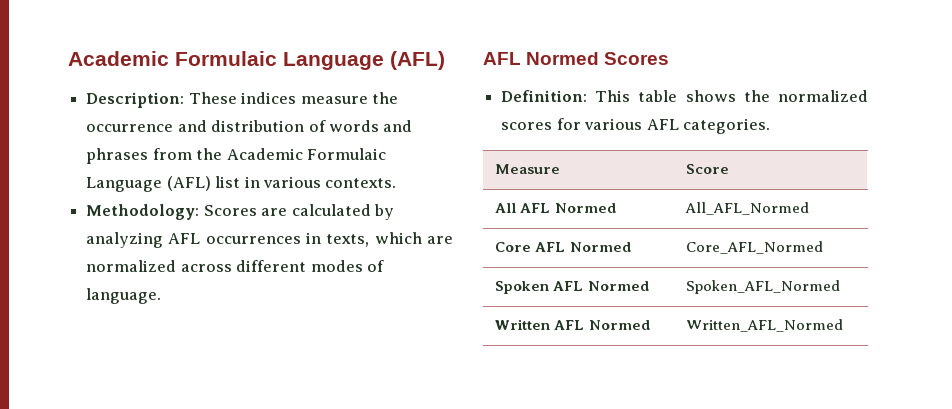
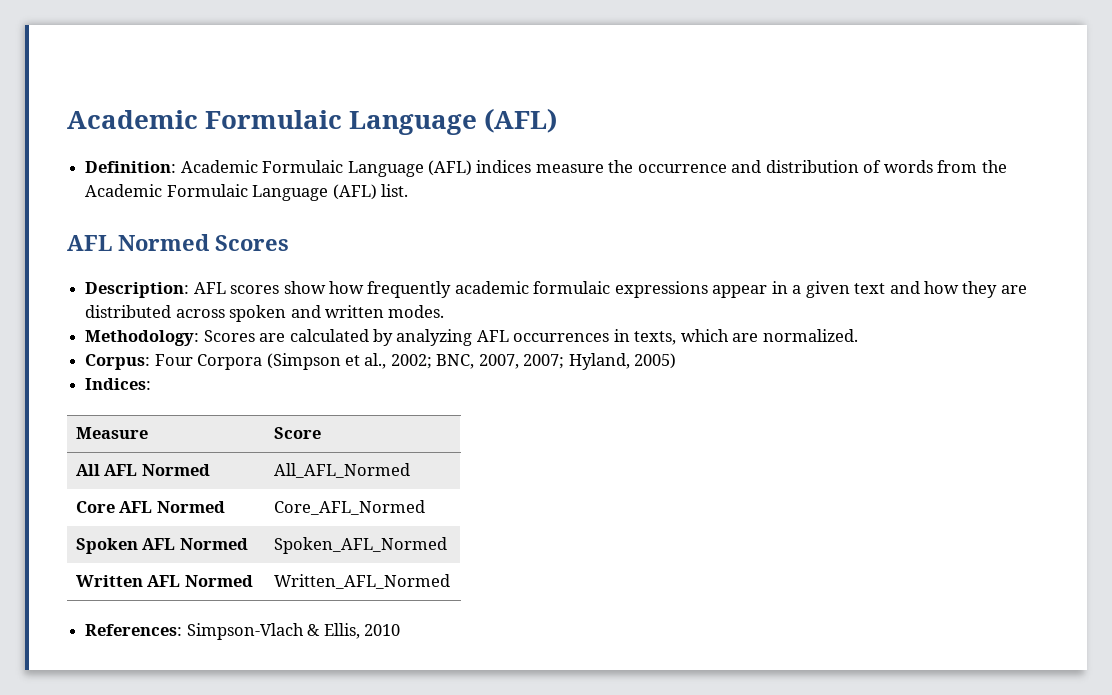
- Description: These indices measure the occurrence and distribution of words and phrases from the Academic Formulaic Language (AFL) list in various contexts.
+ Definition: Academic Formulaic Language (AFL) indices measure the occurrence and distribution of words from the Academic Formulaic Language (AFL) list.
+ AFL Normed Scores
+ Description: AFL scores show how frequently academic formulaic expressions appear in a given text and how they are distributed across spoken and written modes.
- Methodology: Scores are calculated by analyzing AFL occurrences in texts, which are normalized across different modes of language.
- AFL Normed Scores
- Definition: This table shows the normalized scores for various AFL categories.
+ Methodology: Scores are calculated by analyzing AFL occurrences in texts, which are normalized.
+ Corpus: Four Corpora (Simpson et al., 2002; BNC, 2007, 2007; Hyland, 2005)
+ Indices:
+ References: Simpson-Vlach & Ellis, 2010

